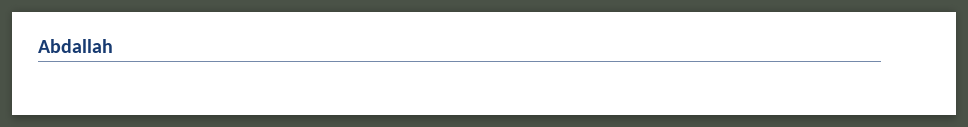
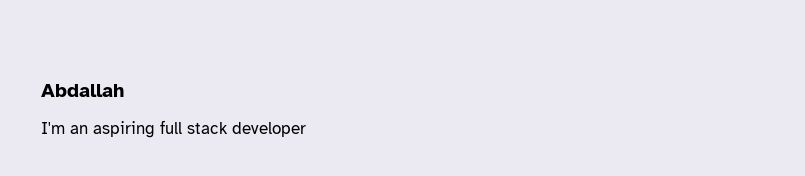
+ I'm an aspiring full stack developer

